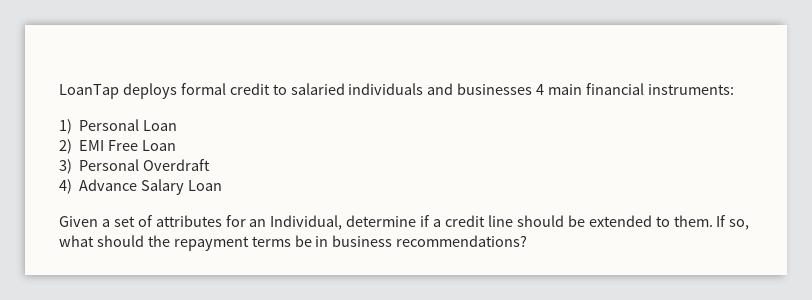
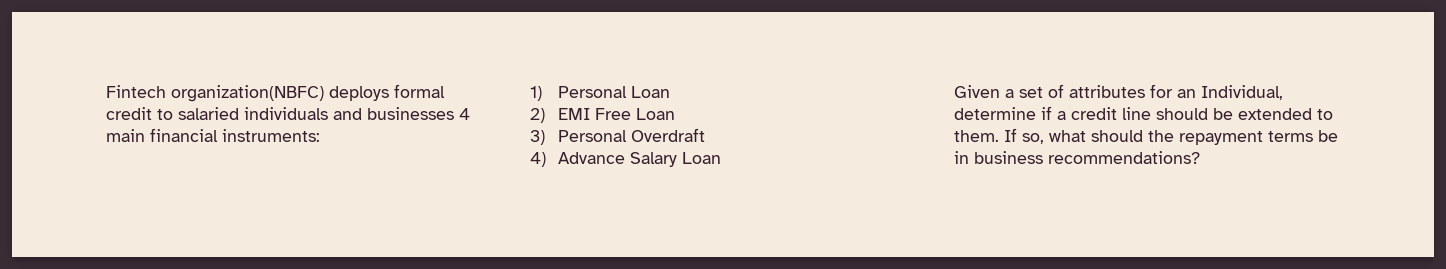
- LoanTap deploys formal credit to salaried individuals and businesses 4 main financial instruments:
+ Fintech organization(NBFC) deploys formal credit to salaried individuals and businesses 4 main financial instruments:

